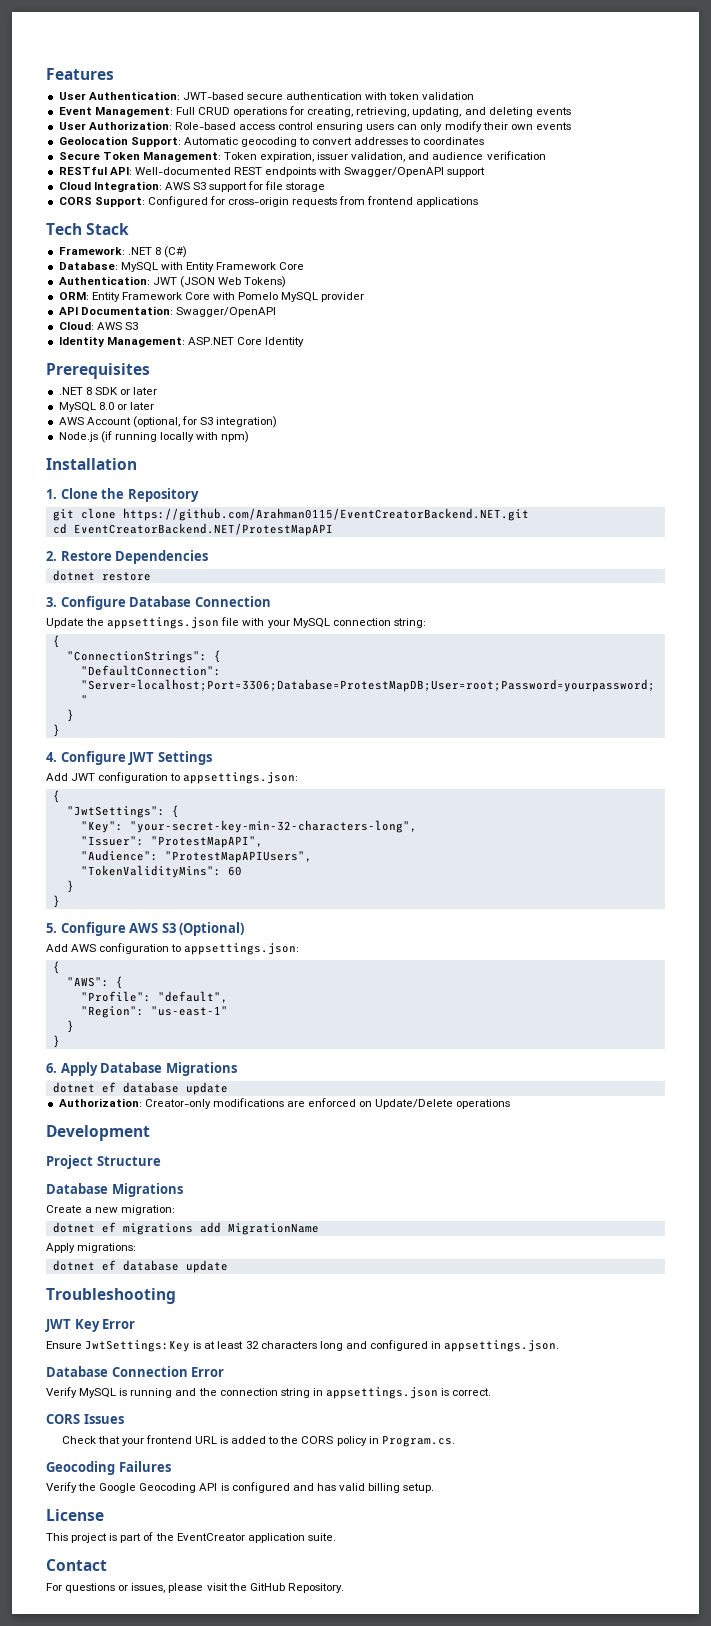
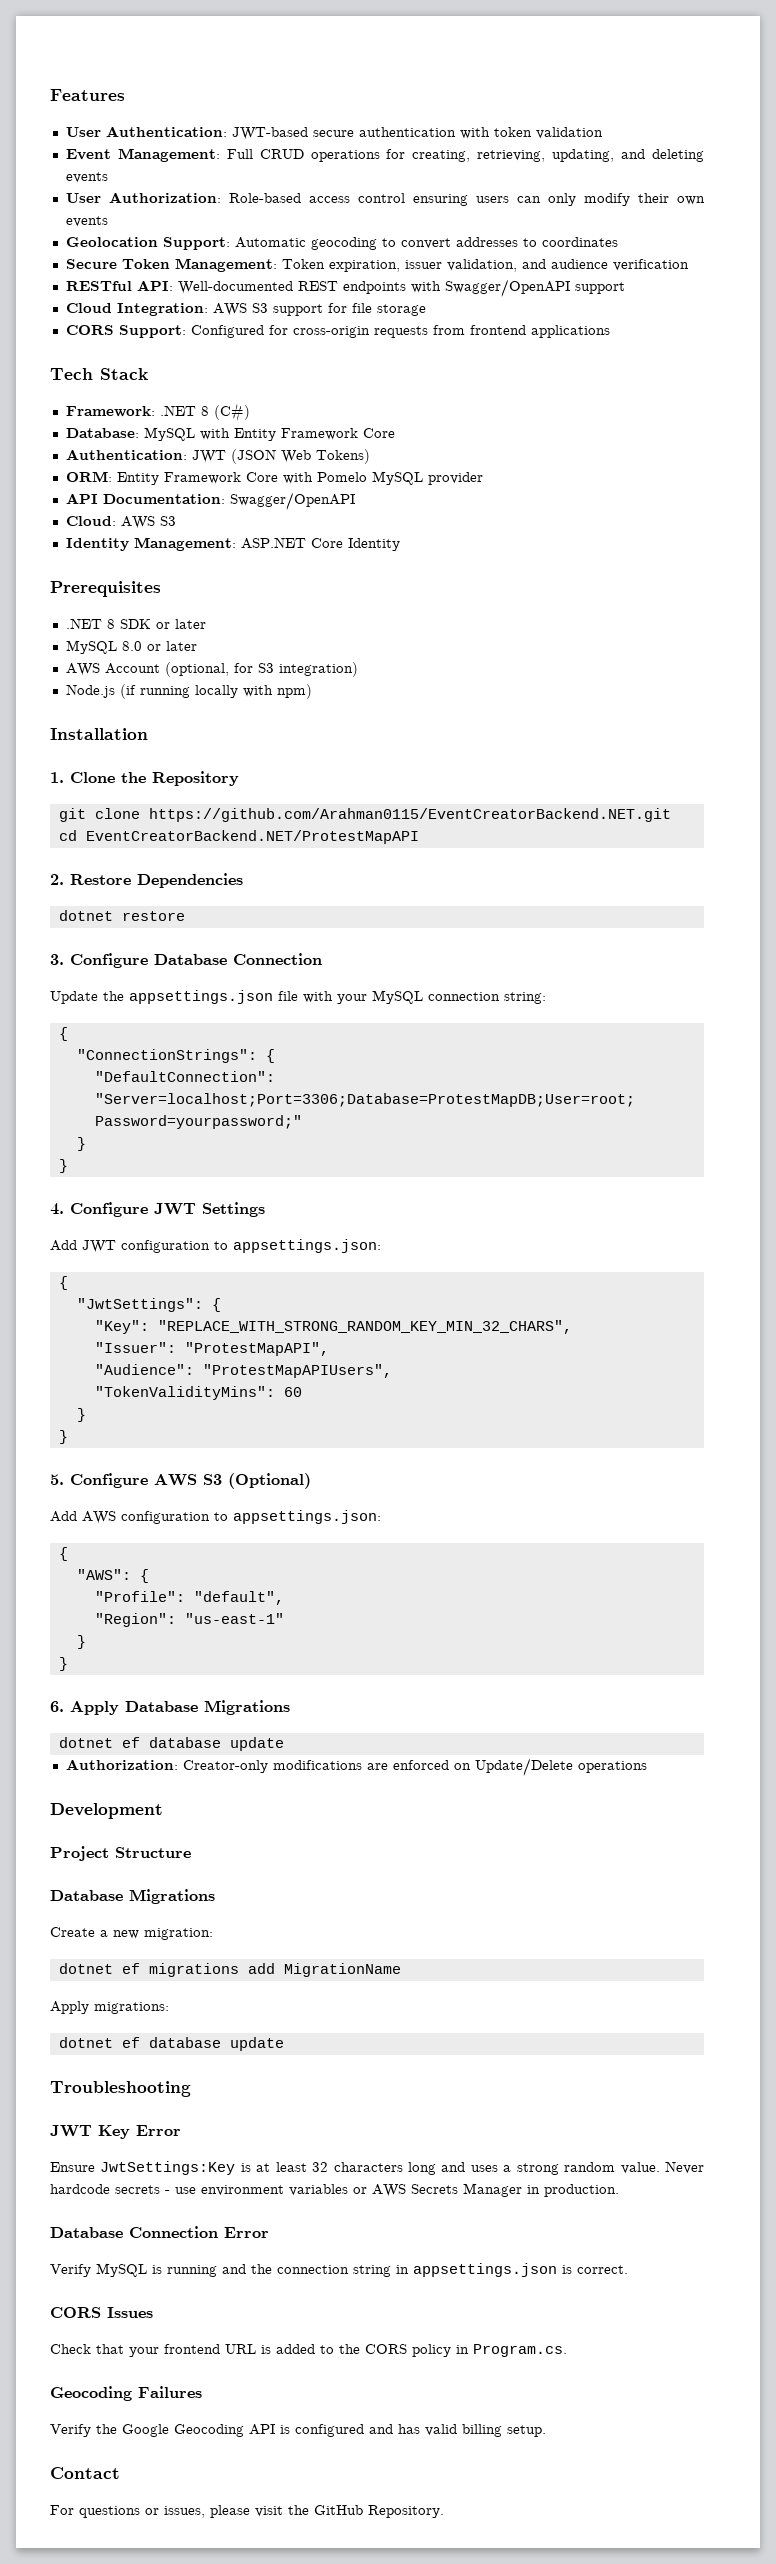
- "Key": "your-secret-key-min-32-characters-long",
+ "Key": "REPLACE_WITH_STRONG_RANDOM_KEY_MIN_32_CHARS",
- Ensure JwtSettings:Key is at least 32 characters long and configured in appsettings.json.
+ Ensure JwtSettings:Key is at least 32 characters long and uses a strong random value. Never hardcode secrets - use environment variables or AWS Secrets Manager in production.
- License
- This project is part of the EventCreator application suite.

